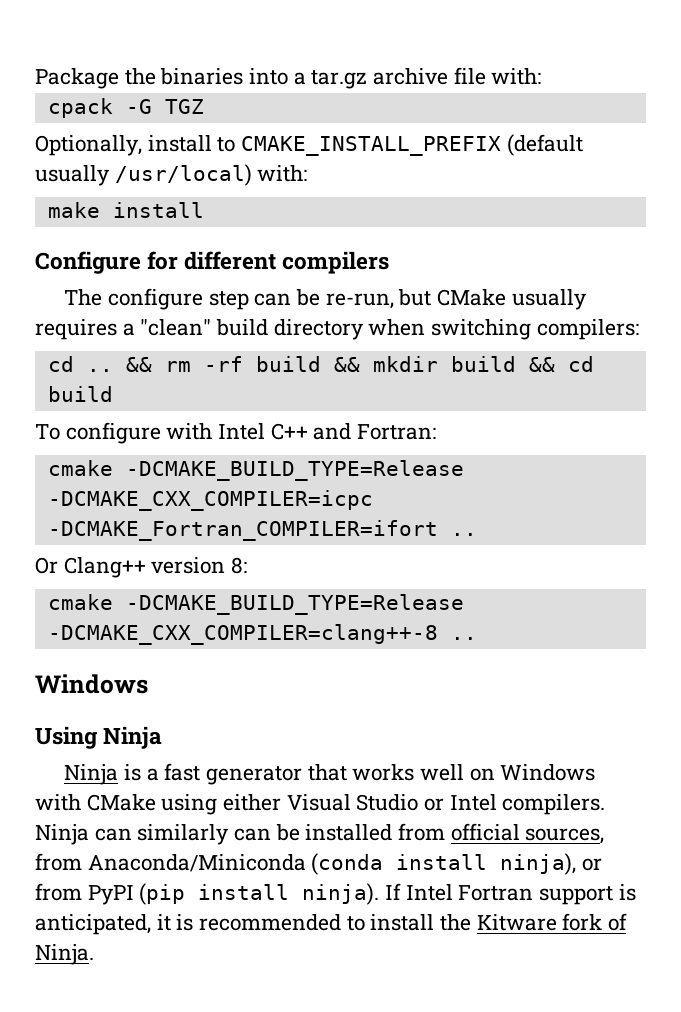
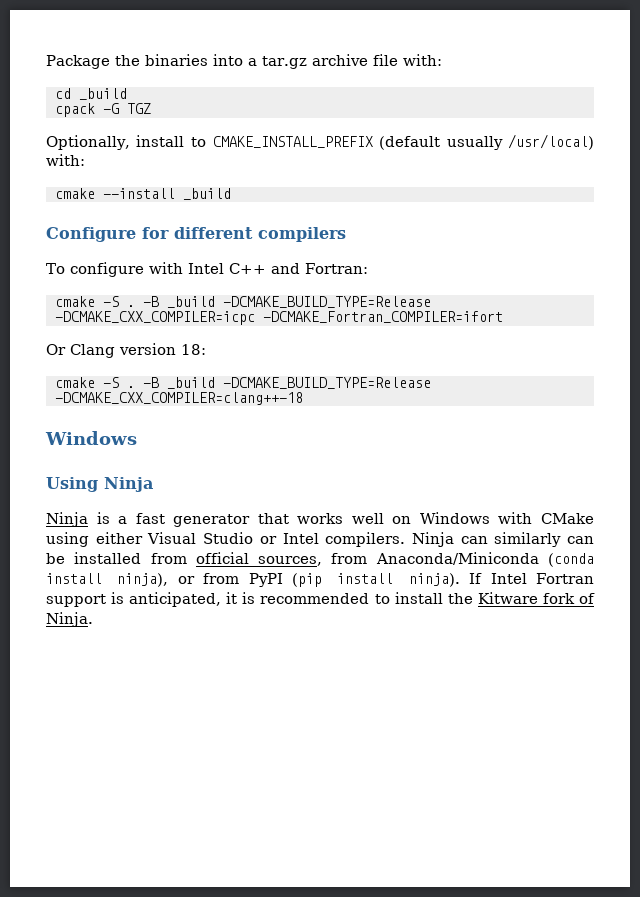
+ cd _build
- make install
+ cmake --install _build
- The configure step can be re-run, but CMake usually requires a "clean" build directory when switching compilers:
- cd .. && rm -rf build && mkdir build && cd build
- cmake -DCMAKE_BUILD_TYPE=Release -DCMAKE_CXX_COMPILER=icpc -DCMAKE_Fortran_COMPILER=ifort ..
+ cmake -S . -B _build -DCMAKE_BUILD_TYPE=Release -DCMAKE_CXX_COMPILER=icpc -DCMAKE_Fortran_COMPILER=ifort
- Or Clang++ version 8:
- cmake -DCMAKE_BUILD_TYPE=Release -DCMAKE_CXX_COMPILER=clang++-8 ..
+ Or Clang version 18:
+ cmake -S . -B _build -DCMAKE_BUILD_TYPE=Release -DCMAKE_CXX_COMPILER=clang++-18

